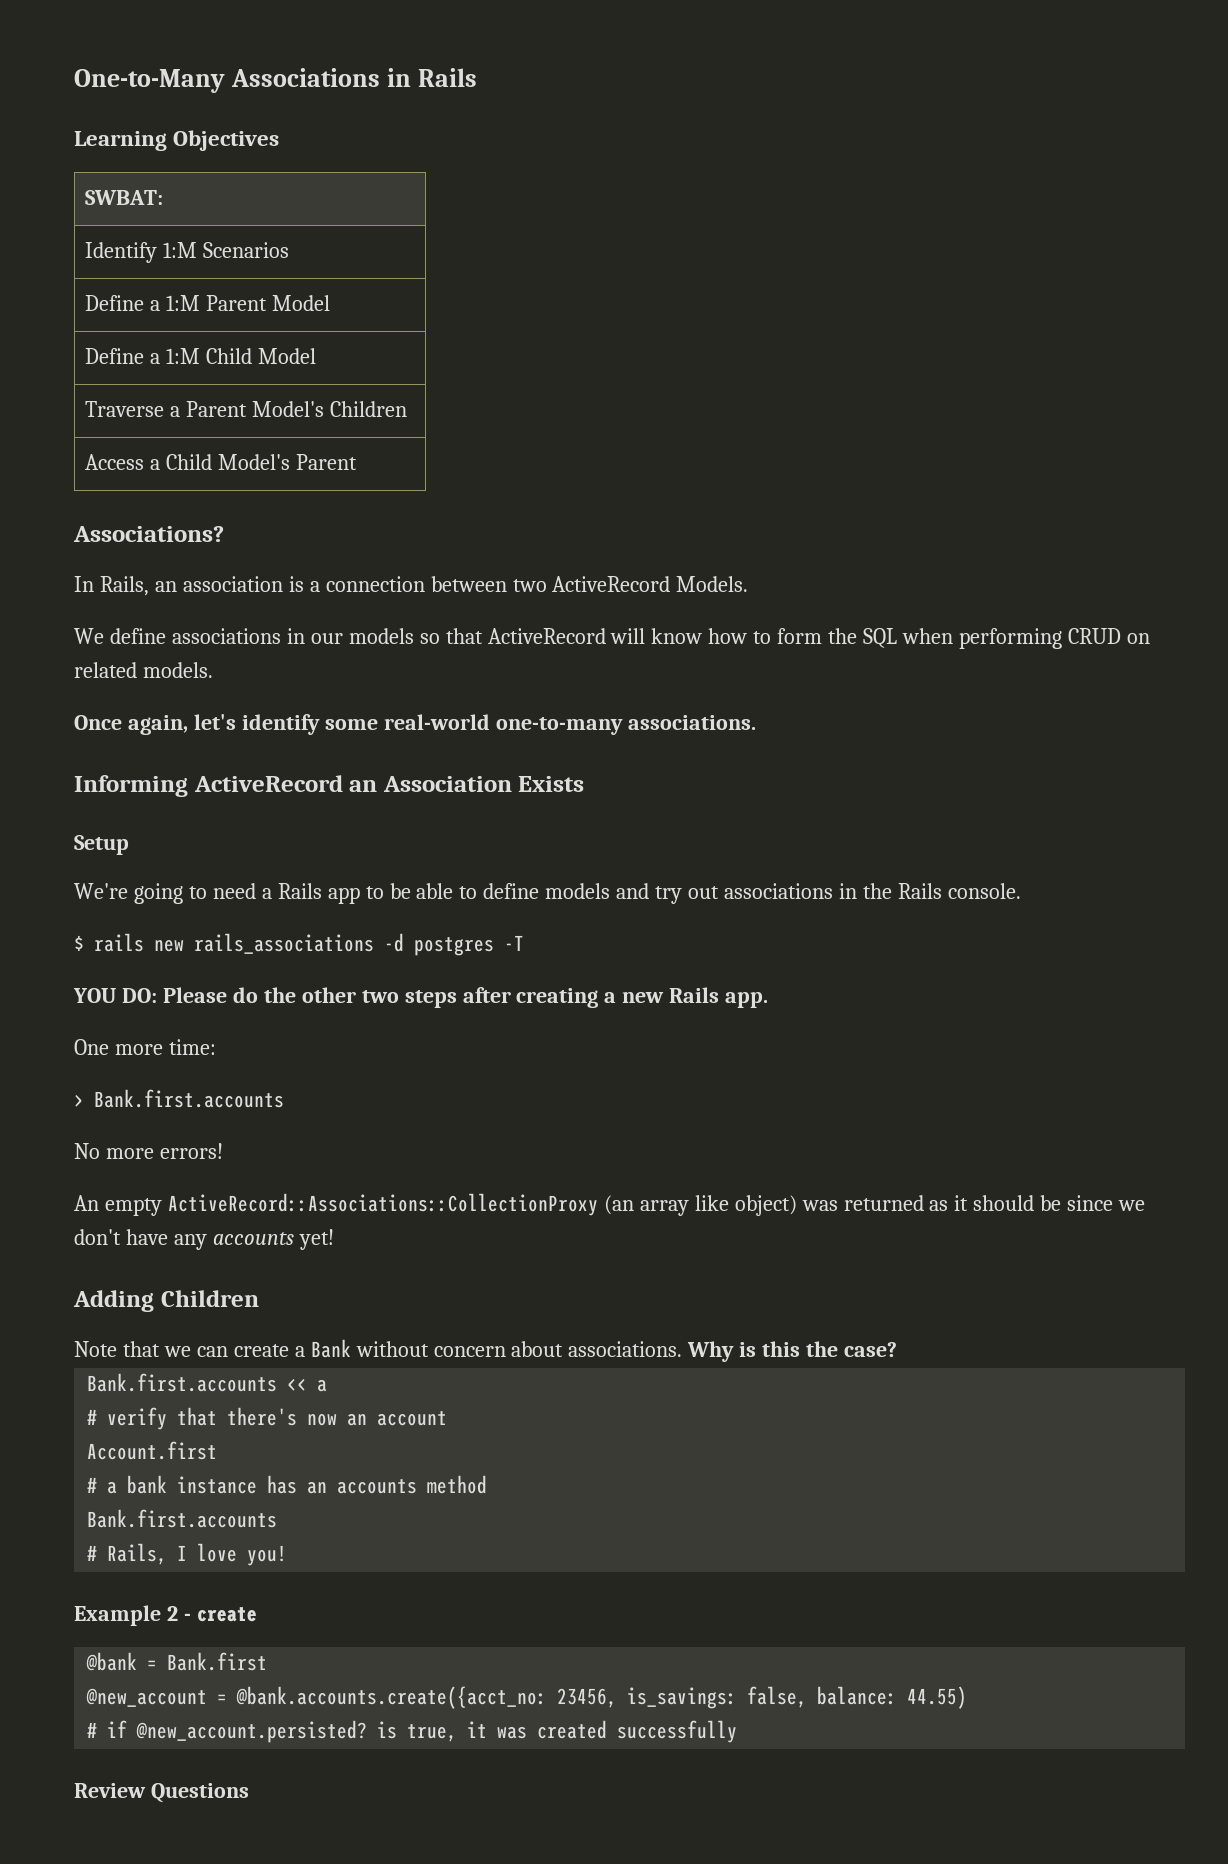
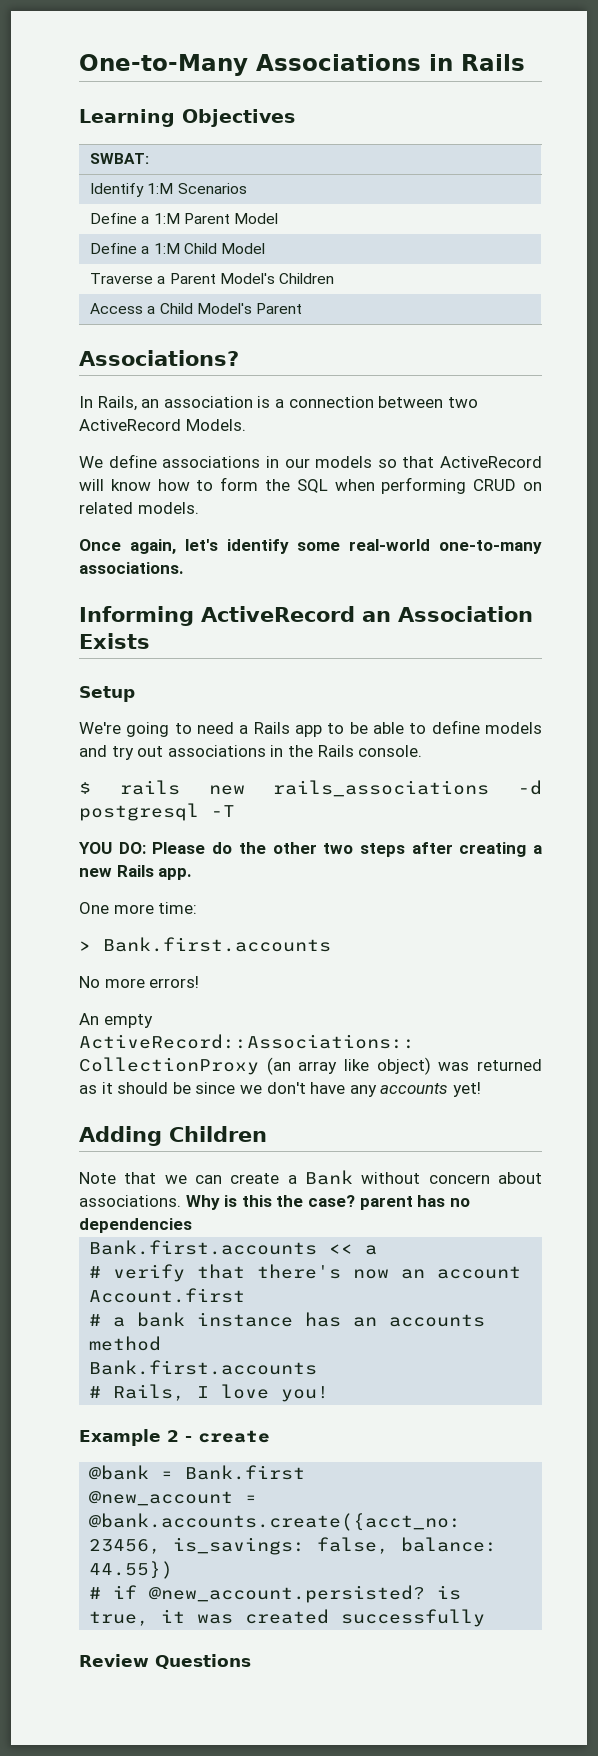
- $ rails new rails_associations -d postgres -T
+ $ rails new rails_associations -d postgresql -T
- Why is this the case?
+ Why is this the case? parent has no dependencies
- @new_account = @bank.accounts.create({acct_no: 23456, is_savings: false, balance: 44.55)
+ @new_account = @bank.accounts.create({acct_no: 23456, is_savings: false, balance: 44.55})

